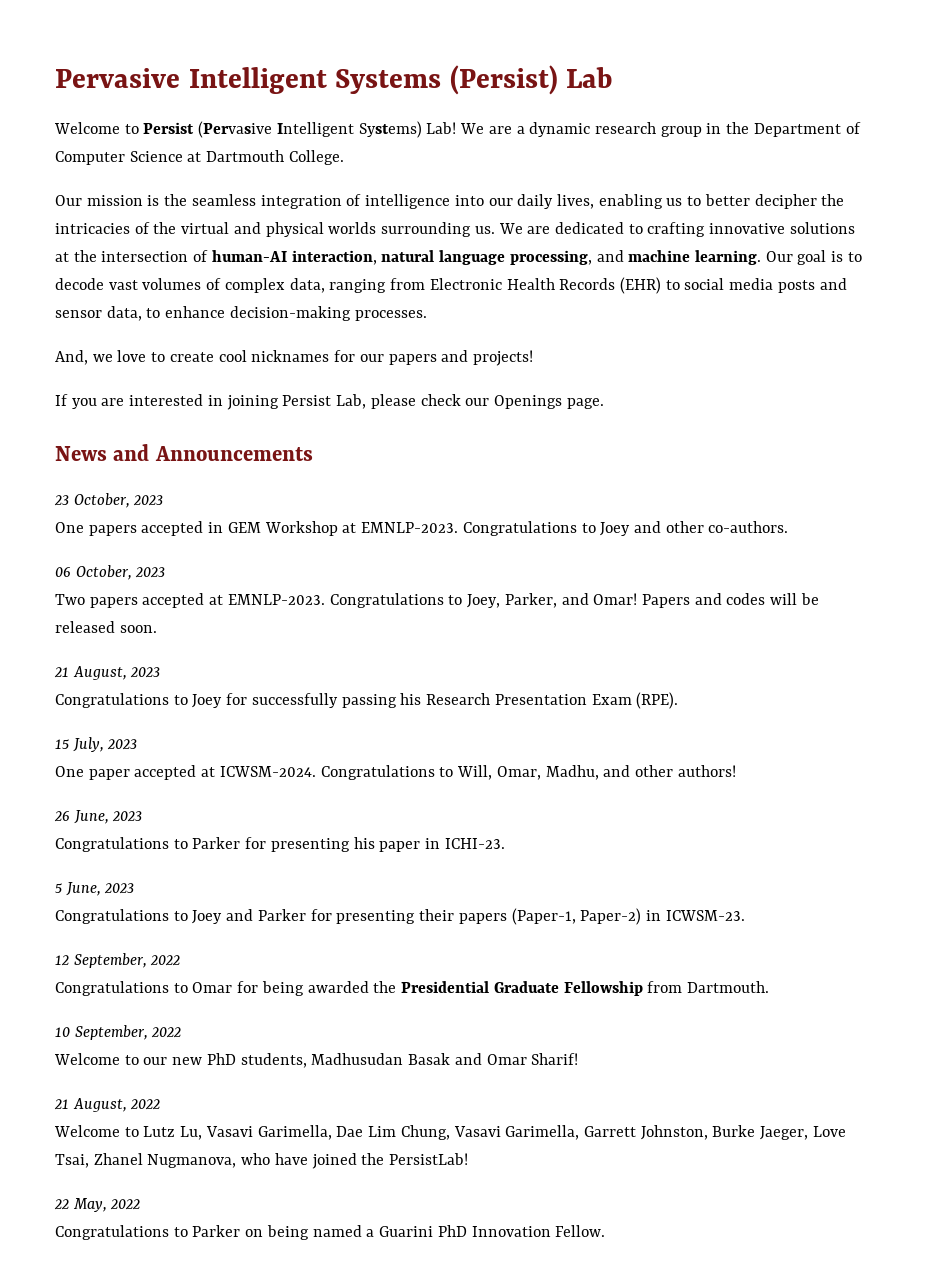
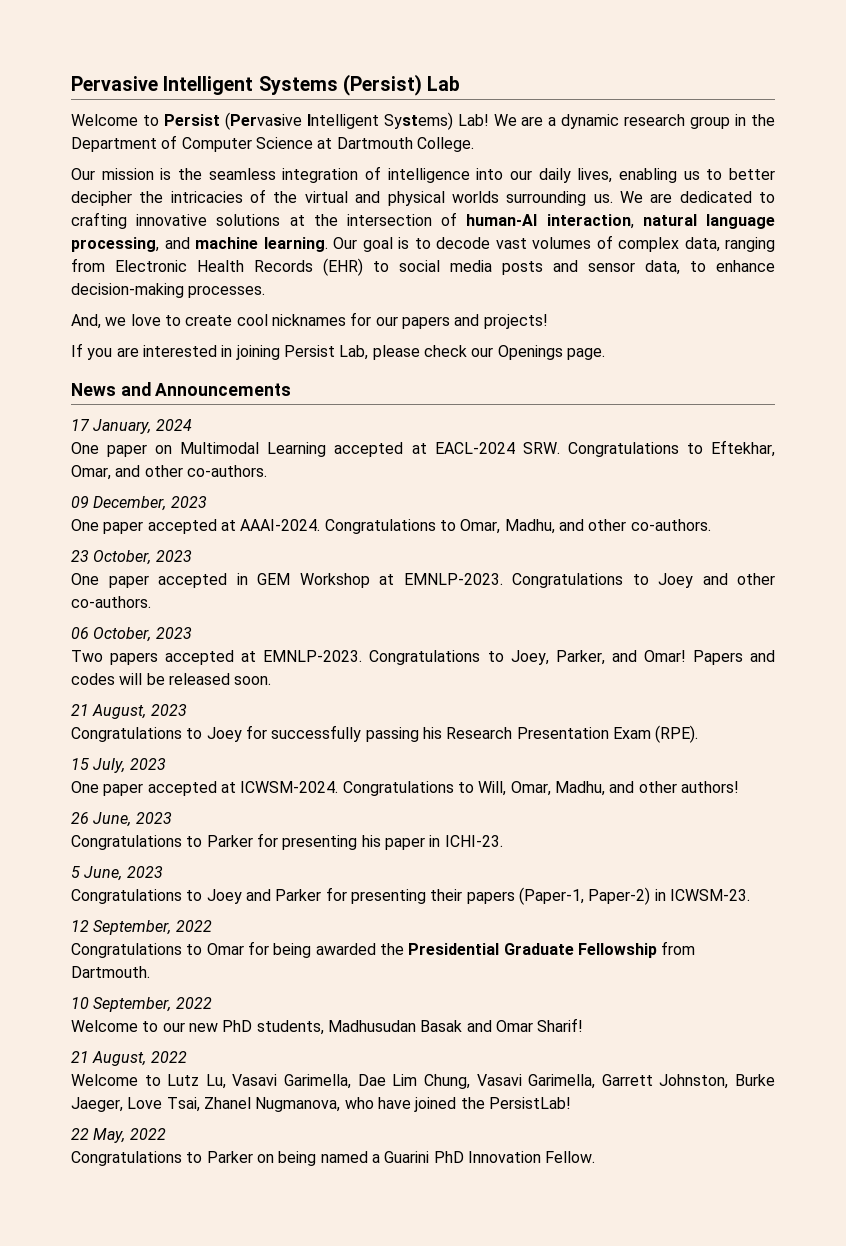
+ 17 January, 2024
+ One paper on Multimodal Learning accepted at EACL-2024 SRW. Congratulations to Eftekhar, Omar, and other co-authors.
+ 09 December, 2023
+ One paper accepted at AAAI-2024. Congratulations to Omar, Madhu, and other co-authors.
- One papers accepted in GEM Workshop at EMNLP-2023.
+ One paper accepted in GEM Workshop at EMNLP-2023.

